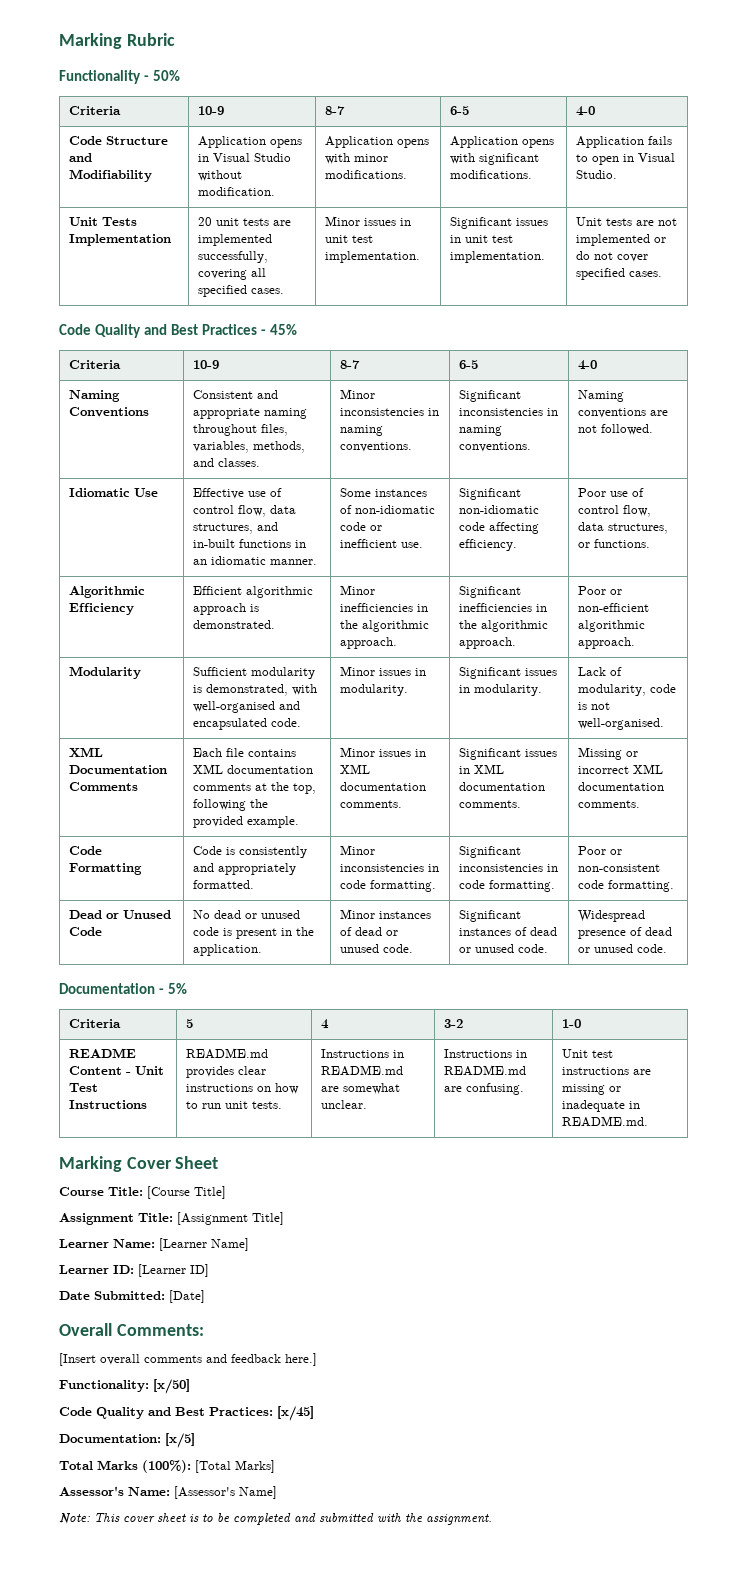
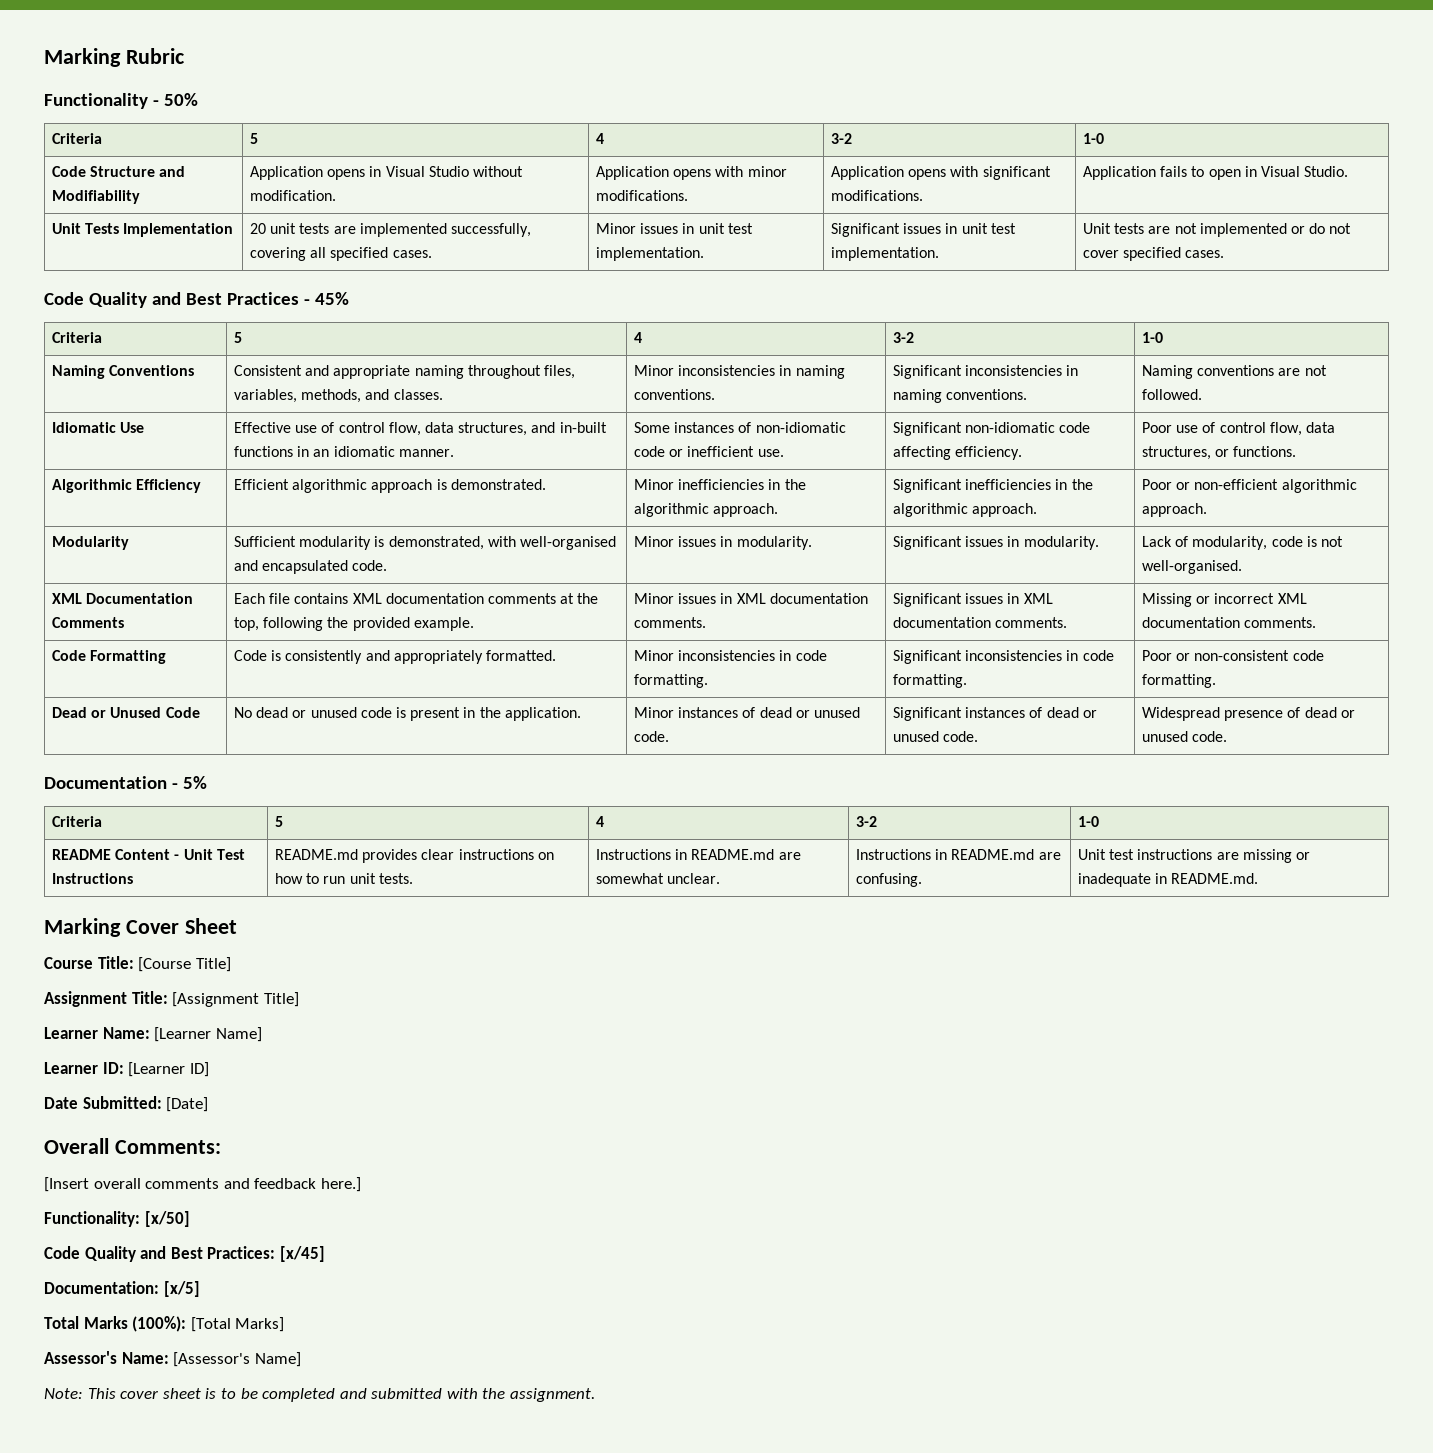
  Functionality - 50%
- Criteria | 10-9 | 8-7 | 6-5 | 4-0
+ Criteria | 5 | 4 | 3-2 | 1-0
  Code Quality and Best Practices - 45%
- Criteria | 10-9 | 8-7 | 6-5 | 4-0
+ Criteria | 5 | 4 | 3-2 | 1-0

